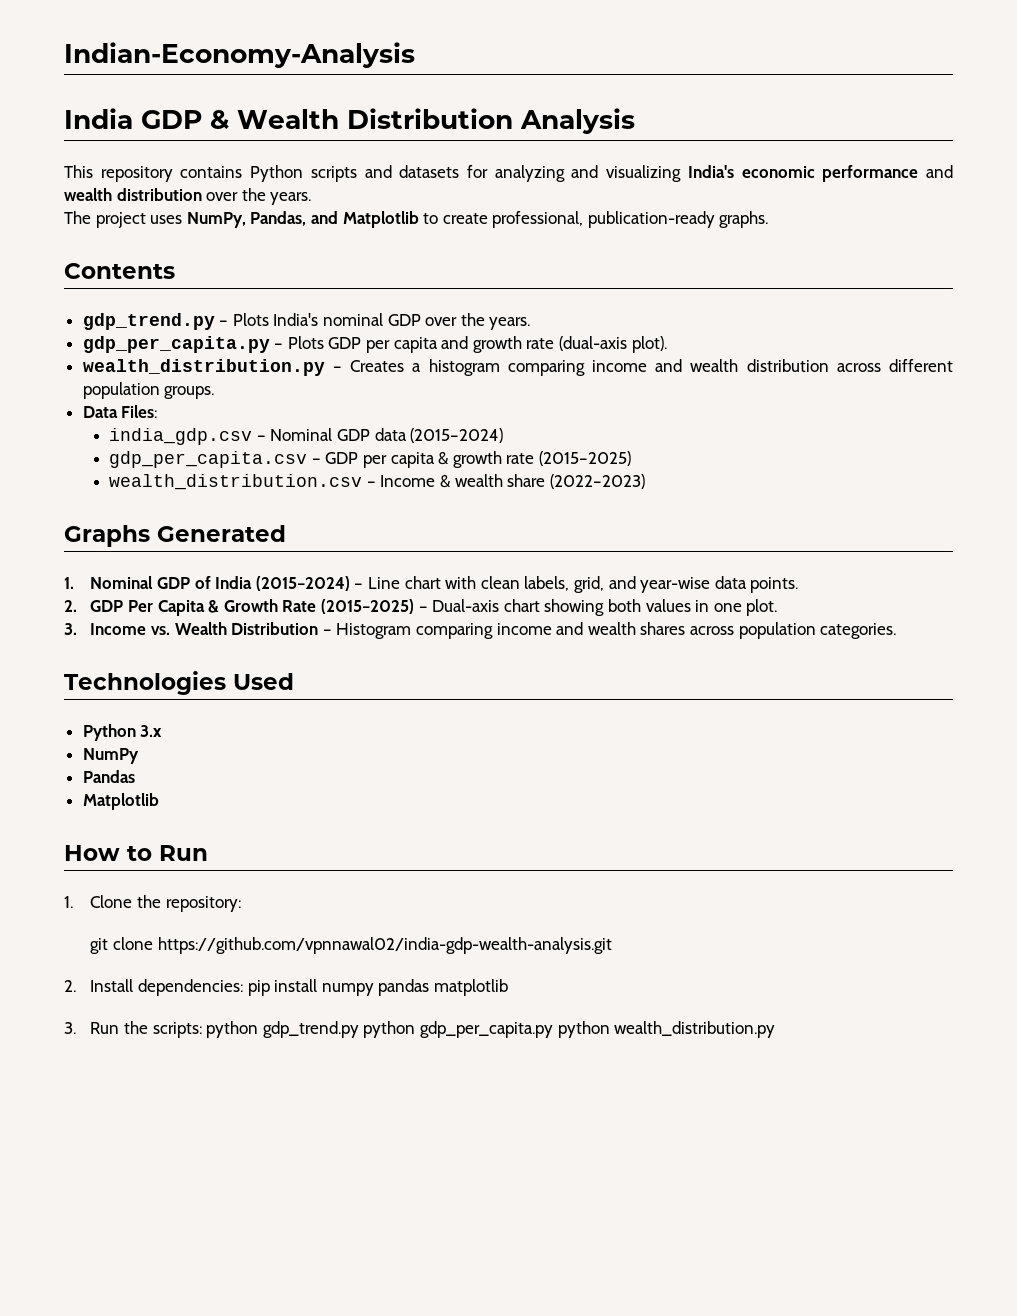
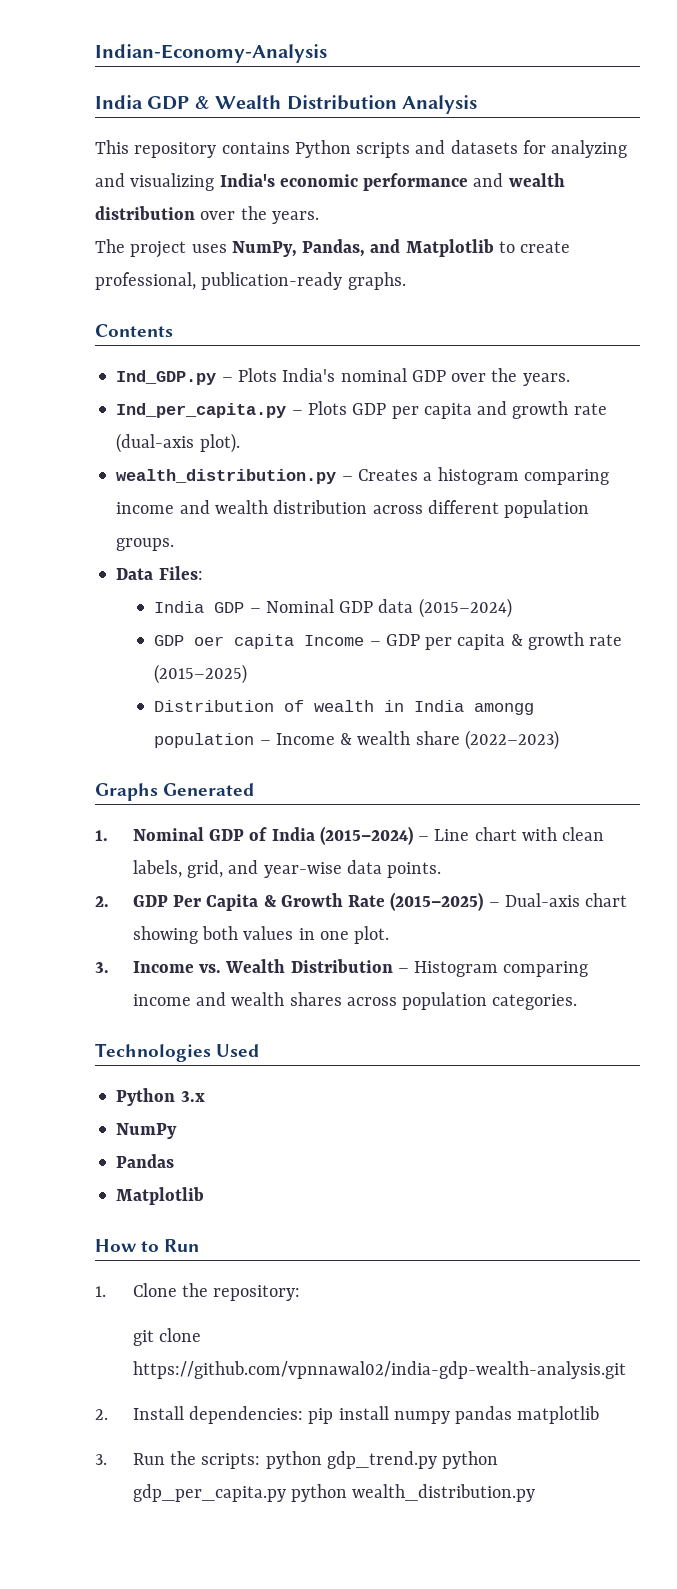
- gdp_trend.py – Plots India's nominal GDP over the years.
+ Ind_GDP.py – Plots India's nominal GDP over the years.
- gdp_per_capita.py – Plots GDP per capita and growth rate (dual-axis plot).
+ Ind_per_capita.py – Plots GDP per capita and growth rate (dual-axis plot).
- india_gdp.csv – Nominal GDP data (2015–2024)
+ India GDP – Nominal GDP data (2015–2024)
- gdp_per_capita.csv – GDP per capita & growth rate (2015–2025)
+ GDP oer capita Income – GDP per capita & growth rate (2015–2025)
- wealth_distribution.csv – Income & wealth share (2022–2023)
+ Distribution of wealth in India amongg population – Income & wealth share (2022–2023)

